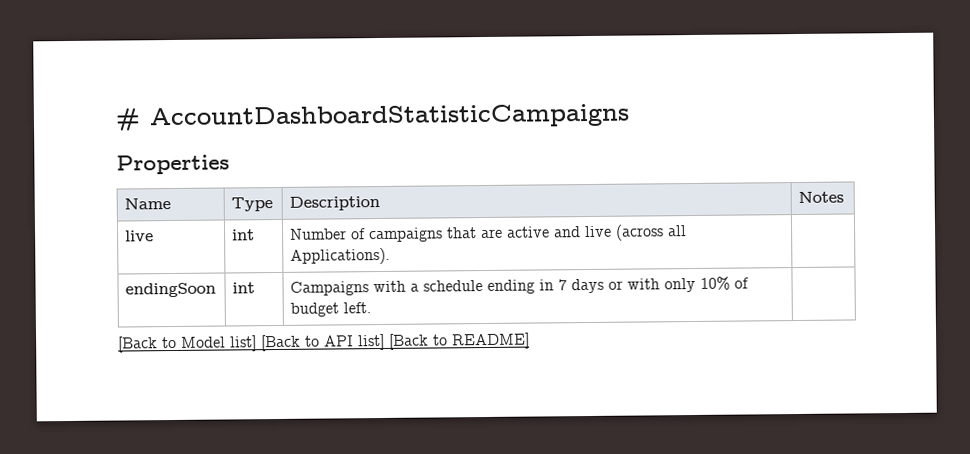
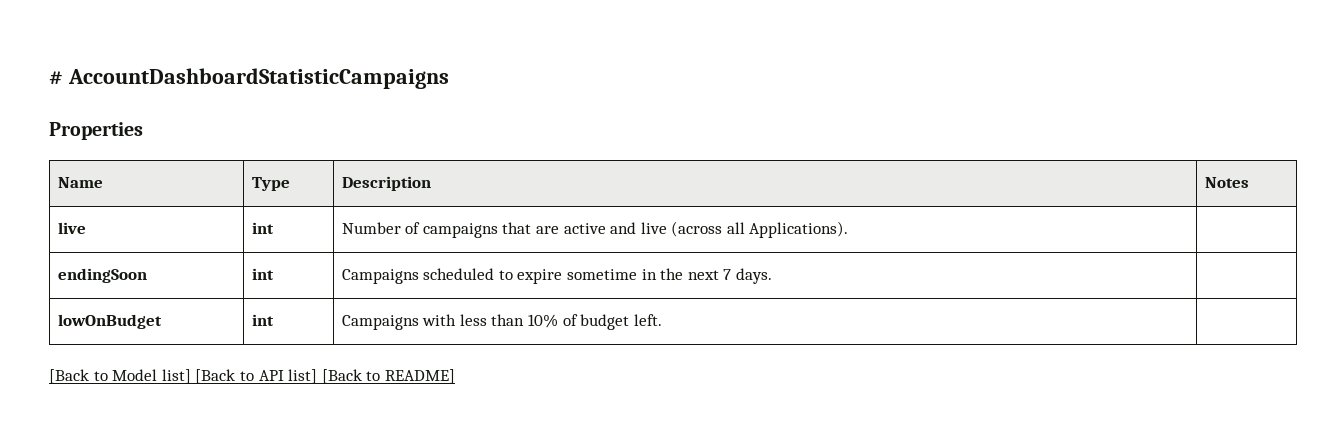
- endingSoon | int | Campaigns with a schedule ending in 7 days or with only 10% of budget left. |
+ endingSoon | int | Campaigns scheduled to expire sometime in the next 7 days. |
+ lowOnBudget | int | Campaigns with less than 10% of budget left. |

